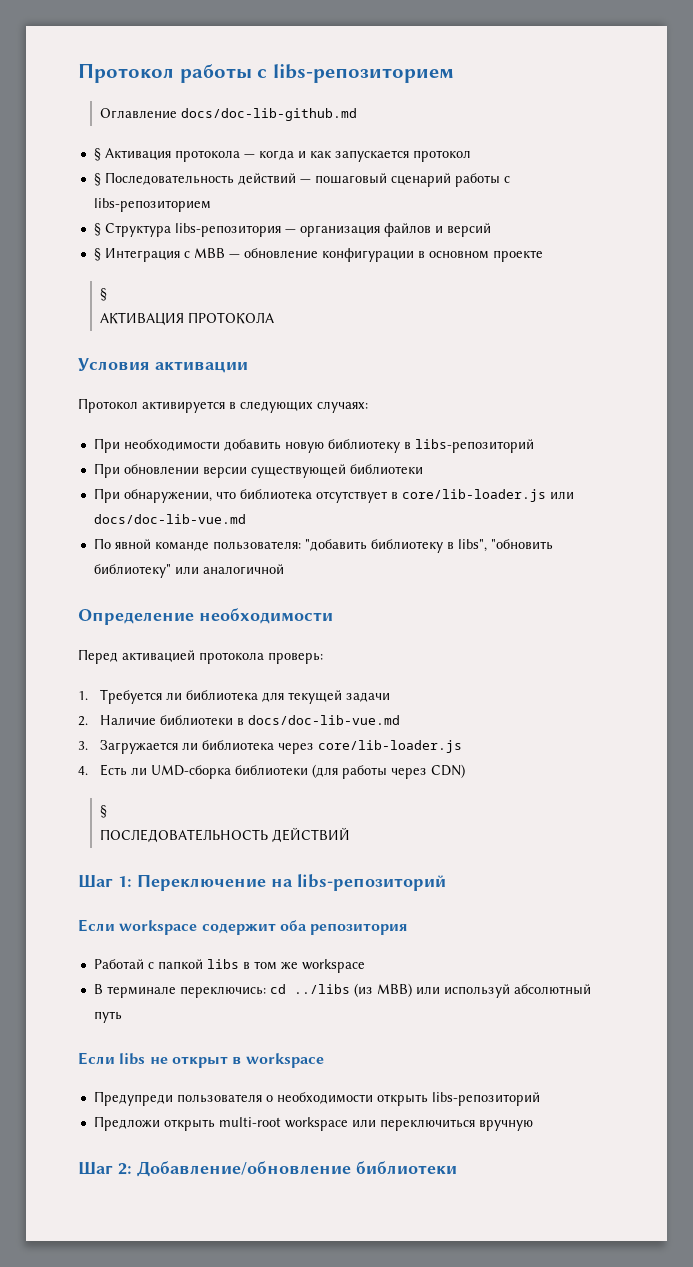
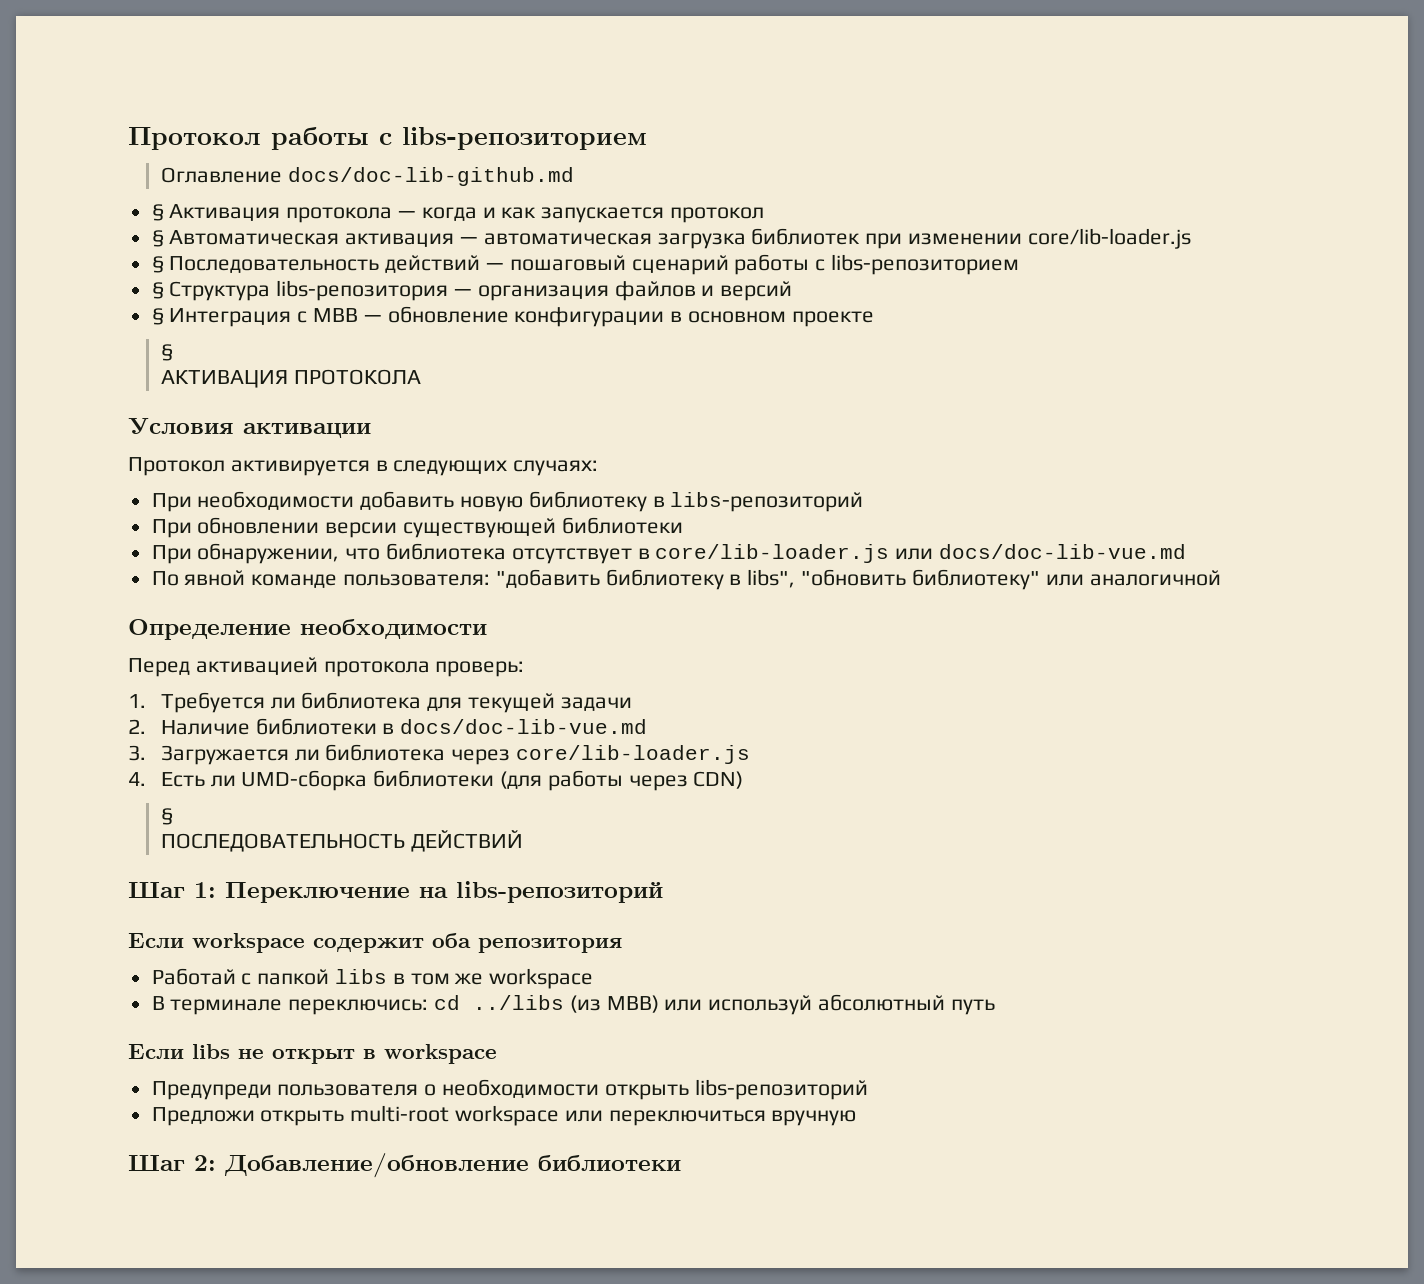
+ § Автоматическая активация — автоматическая загрузка библиотек при изменении core/lib-loader.js

